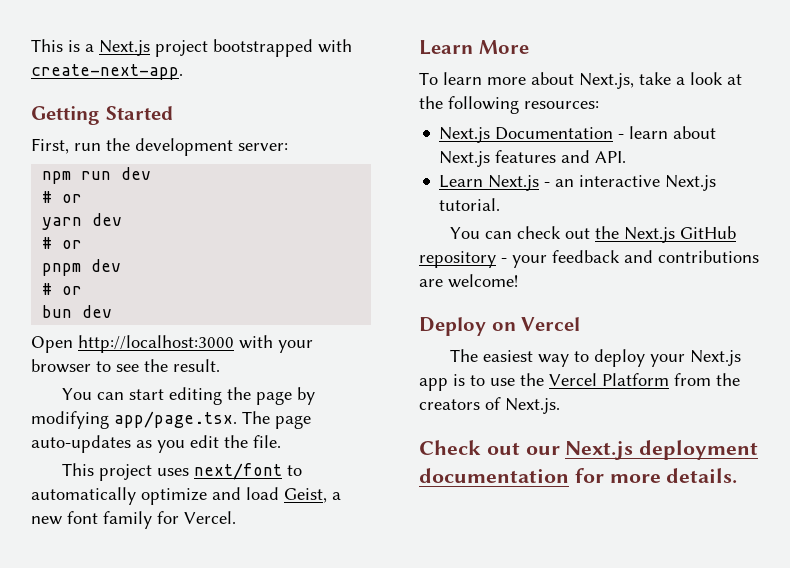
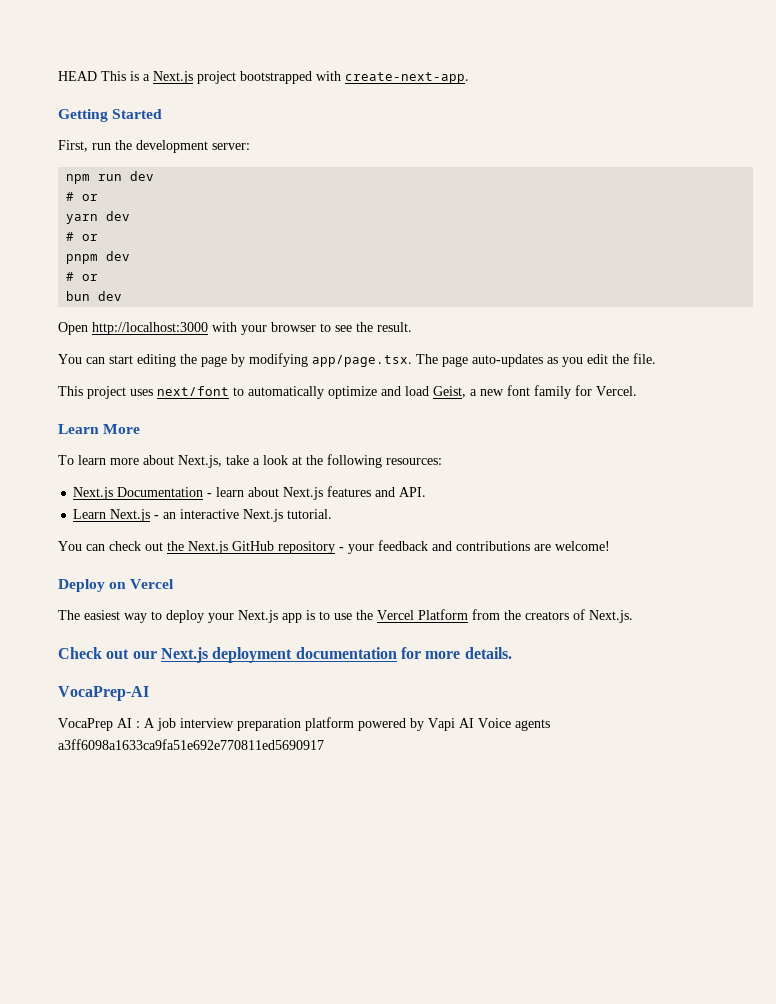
- This is a Next.js project bootstrapped with create-next-app.
+ HEAD This is a Next.js project bootstrapped with create-next-app.
+ VocaPrep-AI
+ VocaPrep AI : A job interview preparation platform powered by Vapi AI Voice agents a3ff6098a1633ca9fa51e692e770811ed5690917

